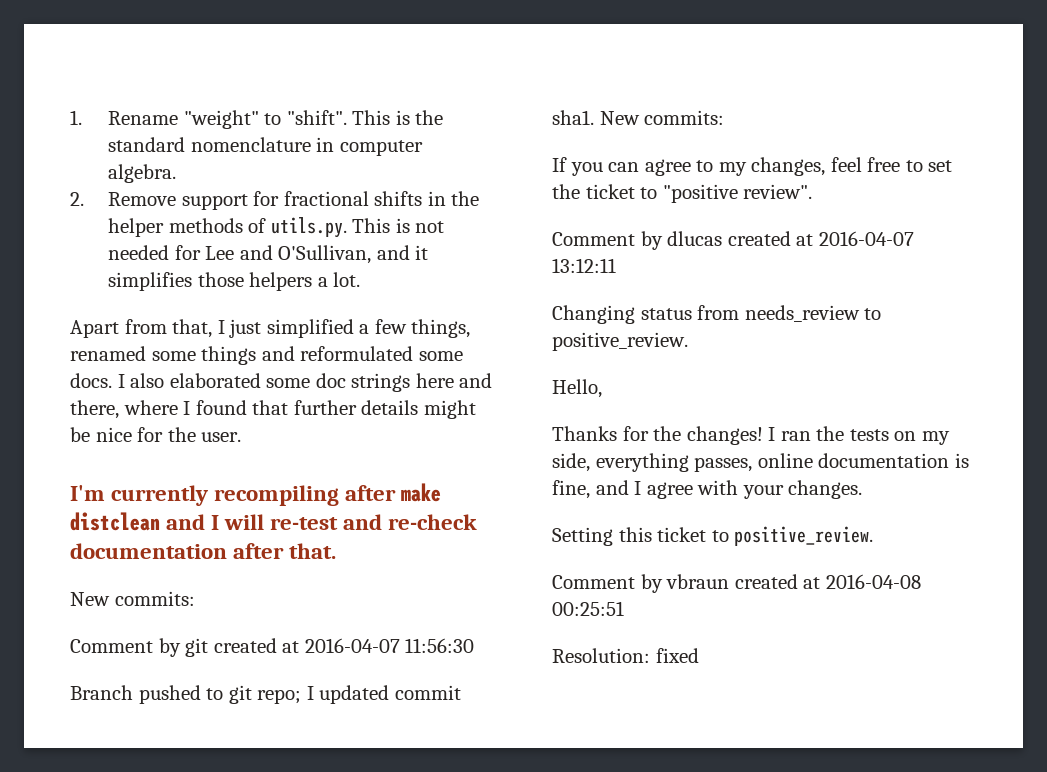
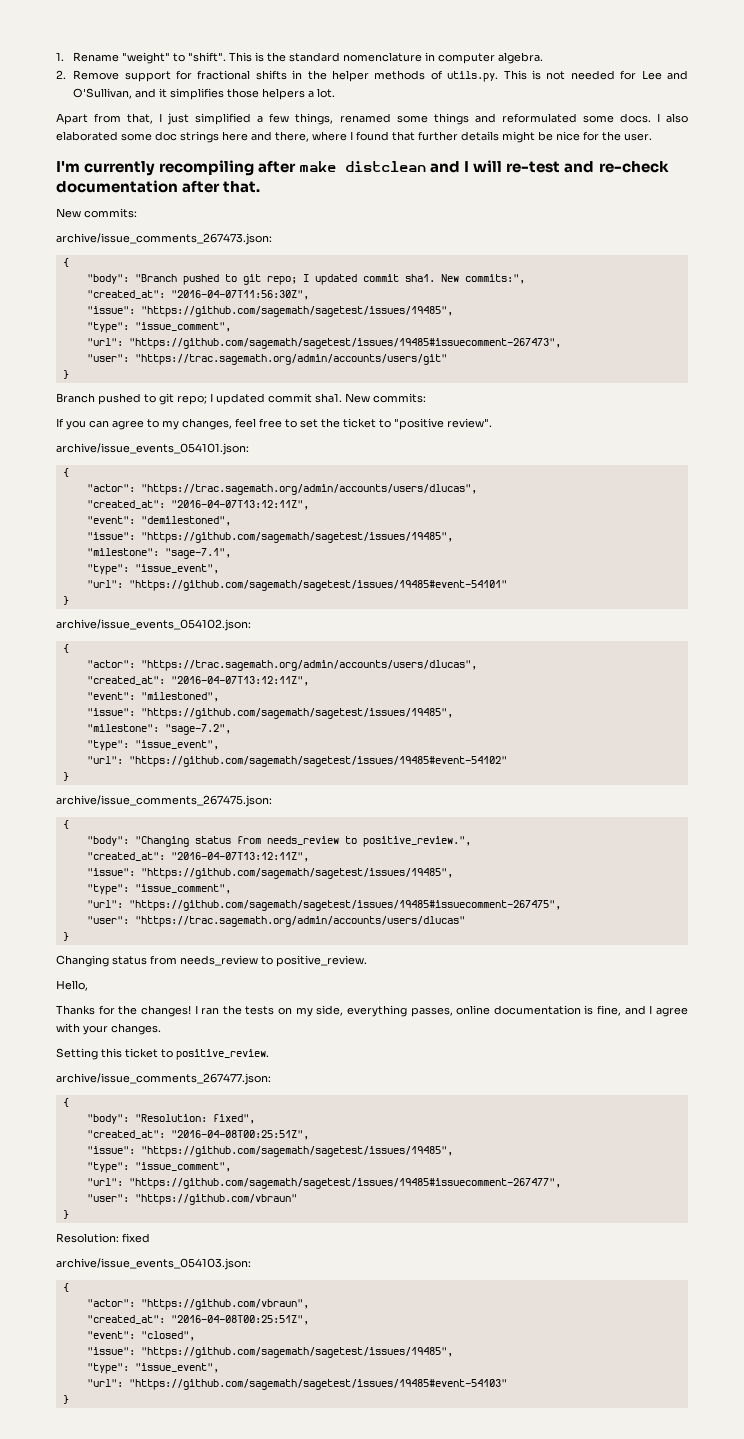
- Comment by git created at 2016-04-07 11:56:30
+ archive/issue_comments_267473.json:
+ {
+ "body": "Branch pushed to git repo; I updated commit sha1. New commits:",
+ "created_at": "2016-04-07T11:56:30Z",
+ "issue": "https://github.com/sagemath/sagetest/issues/19485",
+ "type": "issue_comment",
+ "url": "https://github.com/sagemath/sagetest/issues/19485#issuecomment-267473",
+ "user": "https://trac.sagemath.org/admin/accounts/users/git"
+ }
- Comment by dlucas created at 2016-04-07 13:12:11
+ archive/issue_events_054101.json:
+ {
+ "actor": "https://trac.sagemath.org/admin/accounts/users/dlucas",
+ "created_at": "2016-04-07T13:12:11Z",
+ "event": "demilestoned",
+ "issue": "https://github.com/sagemath/sagetest/issues/19485",
+ "milestone": "sage-7.1",
+ "type": "issue_event",
+ "url": "https://github.com/sagemath/sagetest/issues/19485#event-54101"
+ }
+ archive/issue_events_054102.json:
+ {
+ "actor": "https://trac.sagemath.org/admin/accounts/users/dlucas",
+ "created_at": "2016-04-07T13:12:11Z",
+ "event": "milestoned",
+ "issue": "https://github.com/sagemath/sagetest/issues/19485",
+ "milestone": "sage-7.2",
+ "type": "issue_event",
+ "url": "https://github.com/sagemath/sagetest/issues/19485#event-54102"
+ }
+ archive/issue_comments_267475.json:
+ {
+ "body": "Changing status from needs_review to positive_review.",
+ "created_at": "2016-04-07T13:12:11Z",
+ "issue": "https://github.com/sagemath/sagetest/issues/19485",
+ "type": "issue_comment",
+ "url": "https://github.com/sagemath/sagetest/issues/19485#issuecomment-267475",
+ "user": "https://trac.sagemath.org/admin/accounts/users/dlucas"
+ }
- Comment by vbraun created at 2016-04-08 00:25:51
+ archive/issue_comments_267477.json:
+ {
+ "body": "Resolution: fixed",
+ "created_at": "2016-04-08T00:25:51Z",
+ "issue": "https://github.com/sagemath/sagetest/issues/19485",
+ "type": "issue_comment",
+ "url": "https://github.com/sagemath/sagetest/issues/19485#issuecomment-267477",
+ "user": "https://github.com/vbraun"
+ }
  Resolution: fixed
+ archive/issue_events_054103.json:
+ {
+ "actor": "https://github.com/vbraun",
+ "created_at": "2016-04-08T00:25:51Z",
+ "event": "closed",
+ "issue": "https://github.com/sagemath/sagetest/issues/19485",
+ "type": "issue_event",
+ "url": "https://github.com/sagemath/sagetest/issues/19485#event-54103"
+ }

